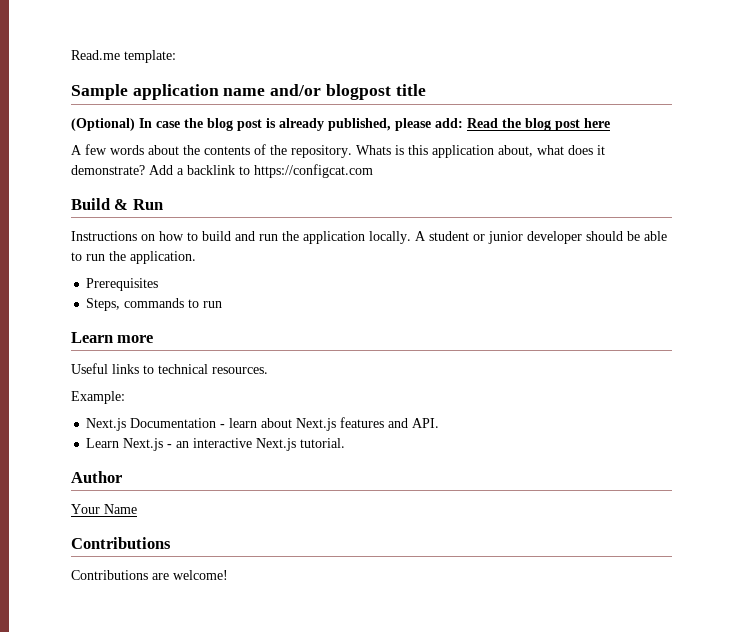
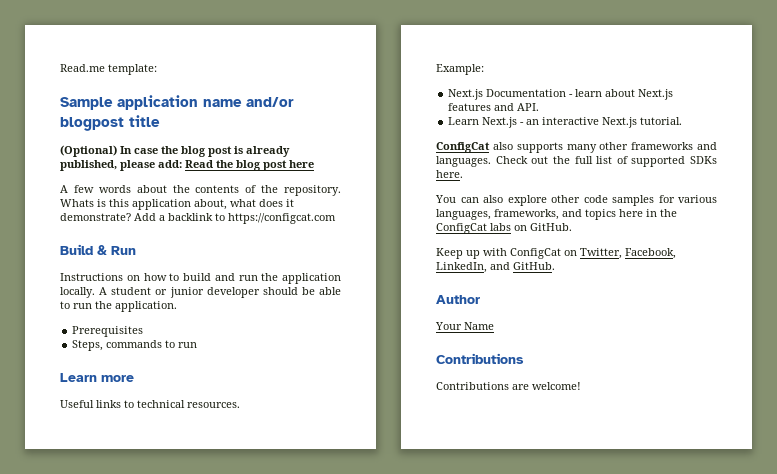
+ ConfigCat also supports many other frameworks and languages. Check out the full list of supported SDKs here.
+ You can also explore other code samples for various languages, frameworks, and topics here in the ConfigCat labs on GitHub.
+ Keep up with ConfigCat on Twitter, Facebook, LinkedIn, and GitHub.

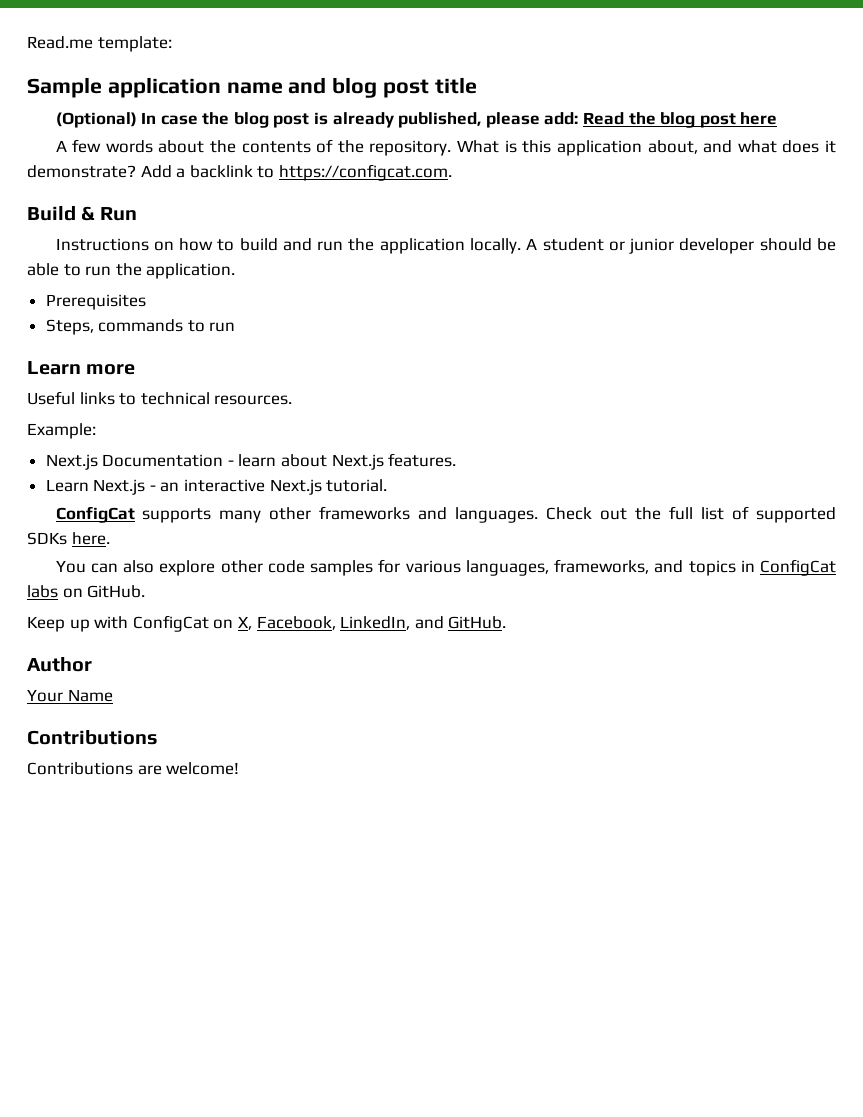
- Sample application name and/or blogpost title
+ Sample application name and blog post title
- Whats is this application about, what does it demonstrate?
+ What is this application about, and what does it demonstrate?
- Add a backlink to https://configcat.com
+ Add a backlink to https://configcat.com.
- Next.js Documentation - learn about Next.js features and API.
+ Next.js Documentation - learn about Next.js features.
- ConfigCat also supports many other frameworks and languages.
+ ConfigCat supports many other frameworks and languages.
- You can also explore other code samples for various languages, frameworks, and topics here in the ConfigCat labs on GitHub.
+ You can also explore other code samples for various languages, frameworks, and topics in ConfigCat labs on GitHub.
- Keep up with ConfigCat on Twitter, Facebook, LinkedIn, and GitHub.
+ Keep up with ConfigCat on X, Facebook, LinkedIn, and GitHub.

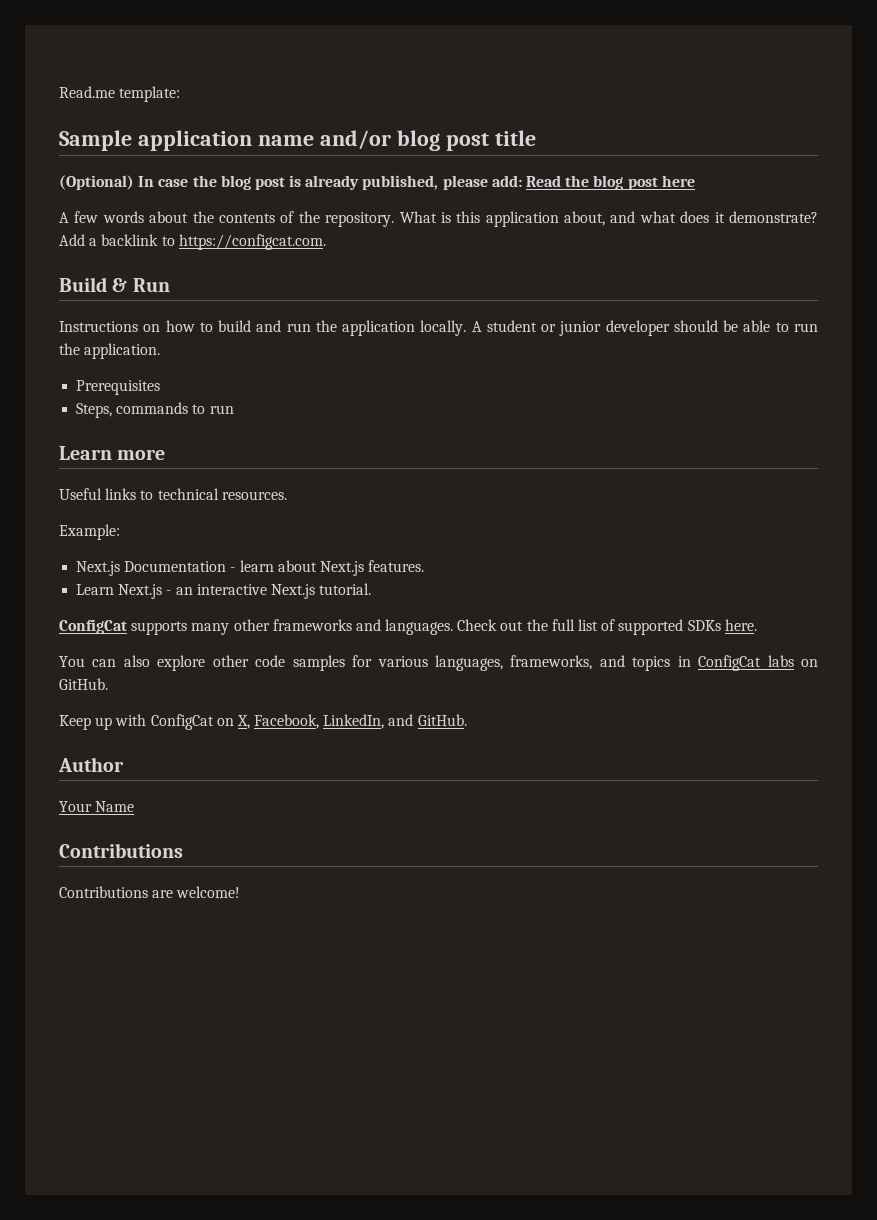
- Sample application name and blog post title
+ Sample application name and/or blog post title

